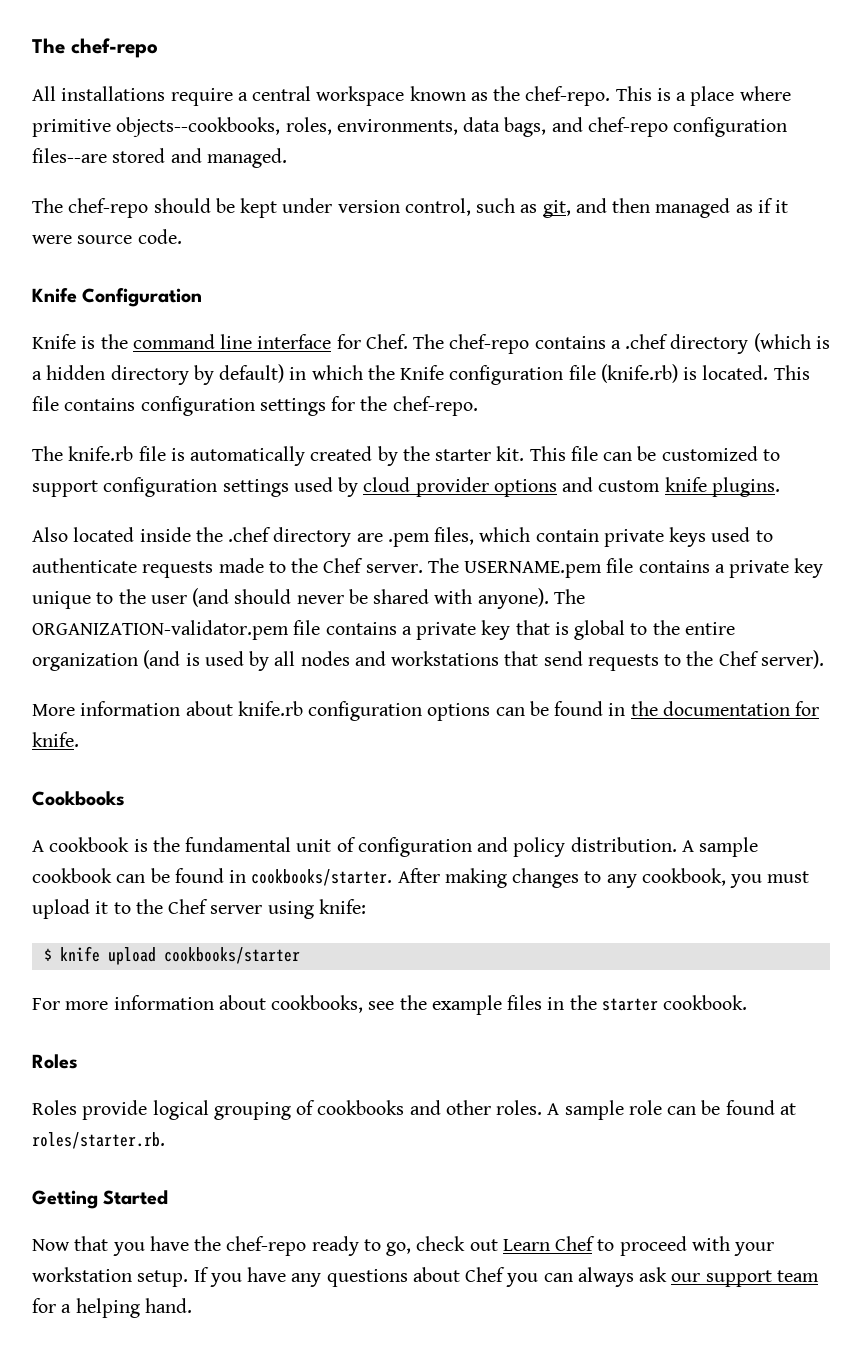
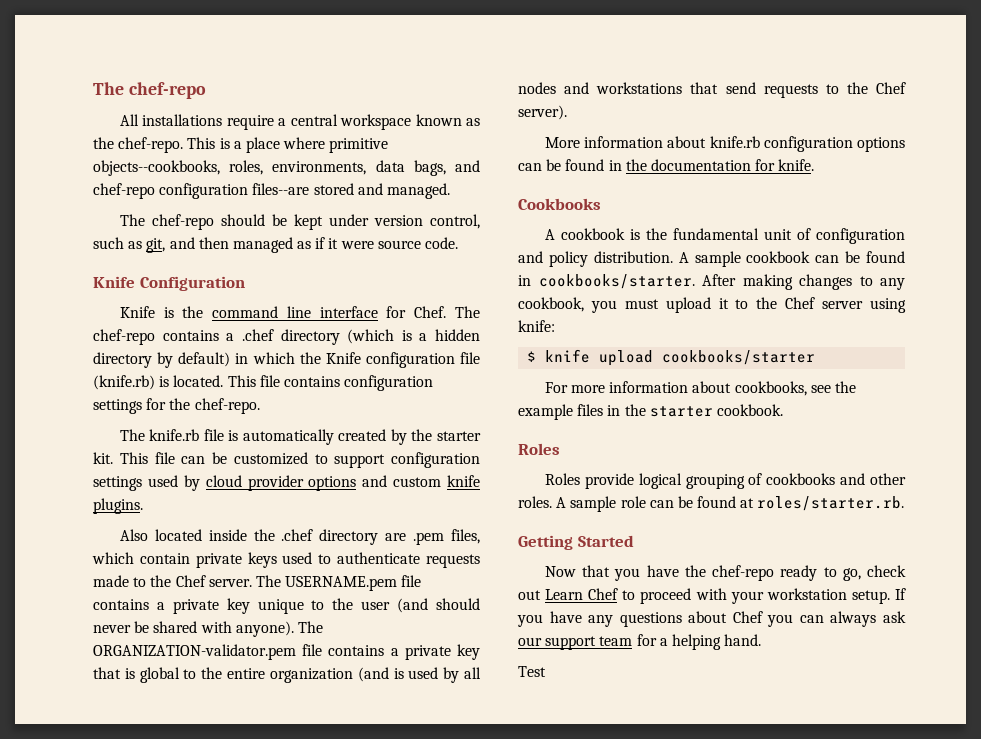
+ Test

